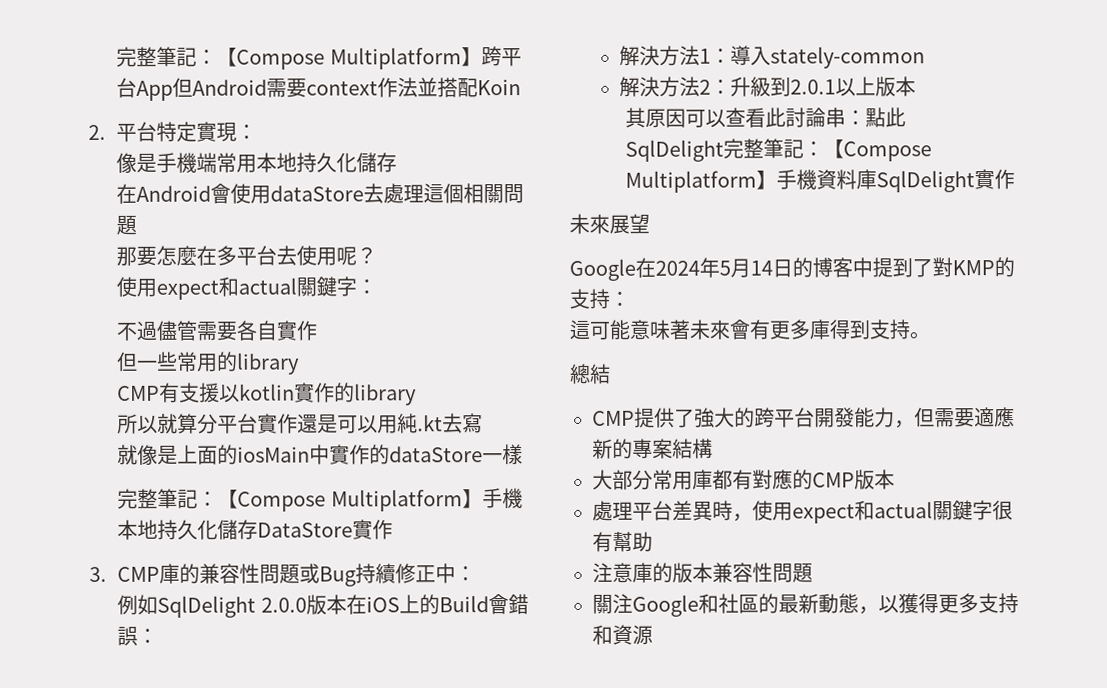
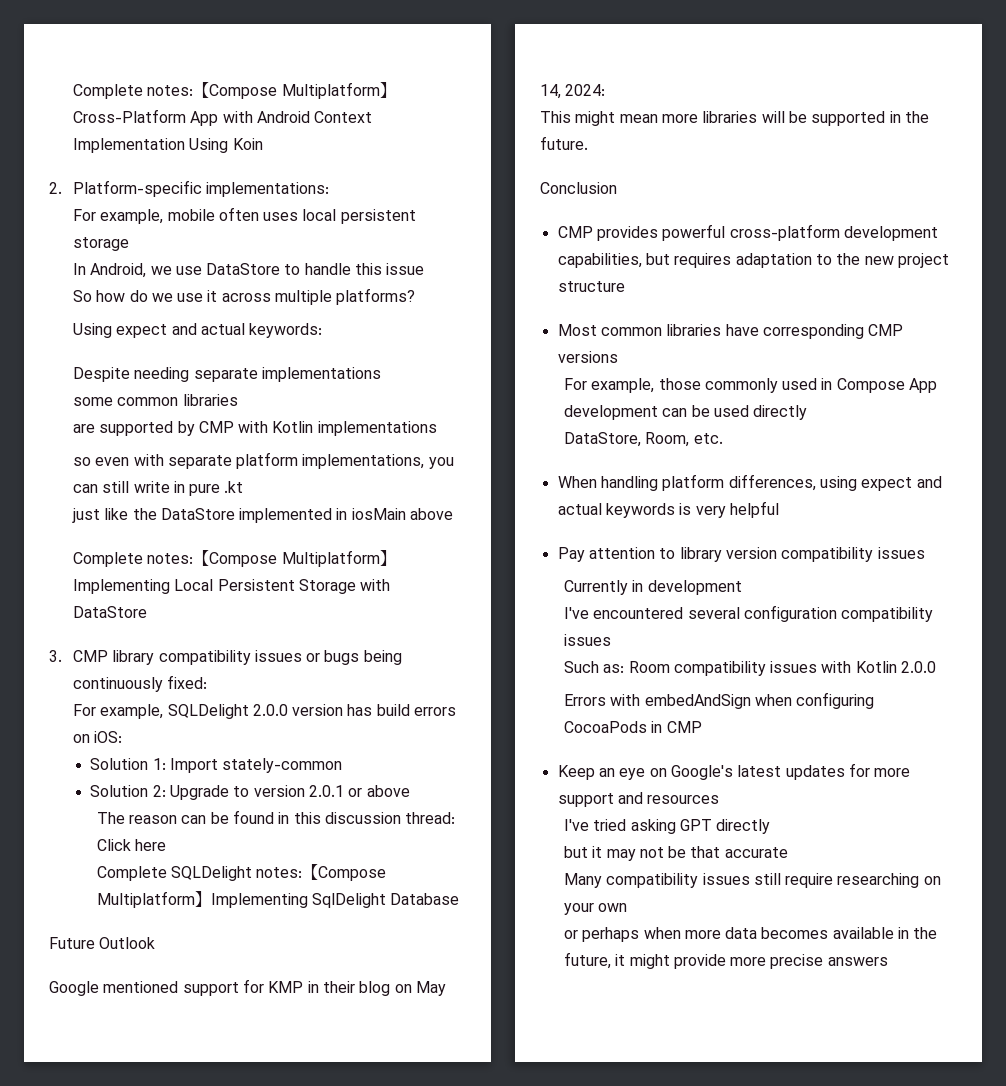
- 完整筆記：【Compose Multiplatform】跨平台App但Android需要context作法並搭配Koin
- 2.平台特定實現：
- 像是手機端常用本地持久化儲存
- 在Android會使用dataStore去處理這個相關問題
- 那要怎麼在多平台去使用呢？
- 使用expect和actual關鍵字：
- 不過儘管需要各自實作
- 但一些常用的library
- CMP有支援以kotlin實作的library
- 所以就算分平台實作還是可以用純.kt去寫
- 就像是上面的iosMain中實作的dataStore一樣
- 完整筆記：【Compose Multiplatform】手機本地持久化儲存DataStore實作
+ Complete notes:【Compose Multiplatform】Cross-Platform App with Android Context Implementation Using Koin
+ 2. Platform-specific implementations:
+ For example, mobile often uses local persistent storage
+ In Android, we use DataStore to handle this issue
+ So how do we use it across multiple platforms?
+ Using expect and actual keywords:
+ Despite needing separate implementations
+ some common libraries
+ are supported by CMP with Kotlin implementations
+ so even with separate platform implementations, you can still write in pure .kt
+ just like the DataStore implemented in iosMain above
+ Complete notes:【Compose Multiplatform】Implementing Local Persistent Storage with DataStore
- 3. CMP庫的兼容性問題或Bug持續修正中：
- 例如SqlDelight 2.0.0版本在iOS上的Build會錯誤：
- 解決方法1：導入stately-common
- 解決方法2：升級到2.0.1以上版本
- 其原因可以查看此討論串：點此
- SqlDelight完整筆記：【Compose Multiplatform】手機資料庫SqlDelight實作
- 未來展望
- Google在2024年5月14日的博客中提到了對KMP的支持：
- 這可能意味著未來會有更多庫得到支持。
- 總結
- CMP提供了強大的跨平台開發能力，但需要適應新的專案結構
- 大部分常用庫都有對應的CMP版本
- 處理平台差異時，使用expect和actual關鍵字很有幫助
- 注意庫的版本兼容性問題
- 關注Google和社區的最新動態，以獲得更多支持和資源
+ 3. CMP library compatibility issues or bugs being continuously fixed:
+ For example, SQLDelight 2.0.0 version has build errors on iOS:
+ Solution 1: Import stately-common
+ Solution 2: Upgrade to version 2.0.1 or above
+ The reason can be found in this discussion thread: Click here
+ Complete SQLDelight notes:【Compose Multiplatform】Implementing SqlDelight Database
+ Future Outlook
+ Google mentioned support for KMP in their blog on May 14, 2024:
+ This might mean more libraries will be supported in the future.
+ Conclusion
+ CMP provides powerful cross-platform development capabilities, but requires adaptation to the new project structure
+ Most common libraries have corresponding CMP versions
+ For example, those commonly used in Compose App development can be used directly
+ DataStore, Room, etc.
+ When handling platform differences, using expect and actual keywords is very helpful
+ Pay attention to library version compatibility issues
+ Currently in development
+ I've encountered several configuration compatibility issues
+ Such as: Room compatibility issues with Kotlin 2.0.0
+ Errors with embedAndSign when configuring CocoaPods in CMP
+ Keep an eye on Google's latest updates for more support and resources
+ I've tried asking GPT directly
+ but it may not be that accurate
+ Many compatibility issues still require researching on your own
+ or perhaps when more data becomes available in the future, it might provide more precise answers

